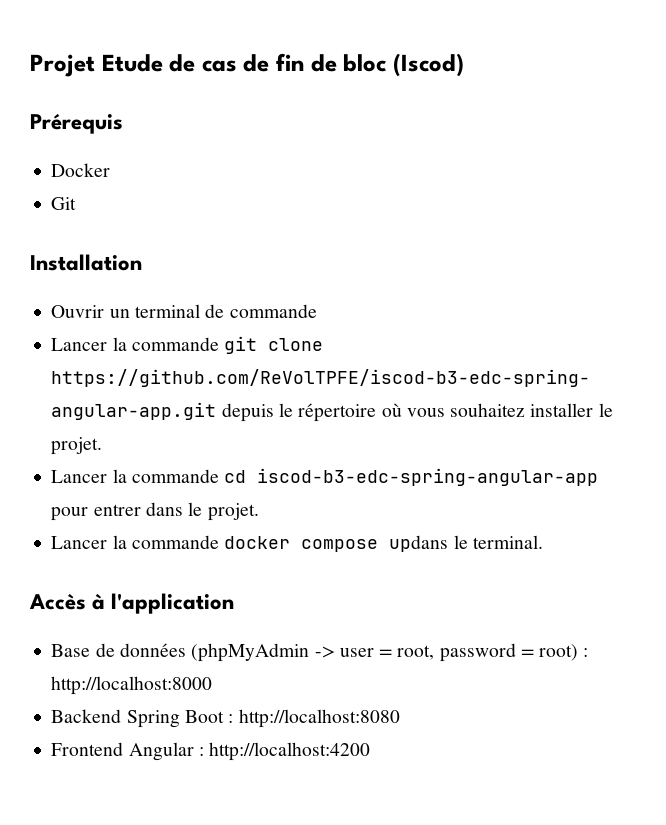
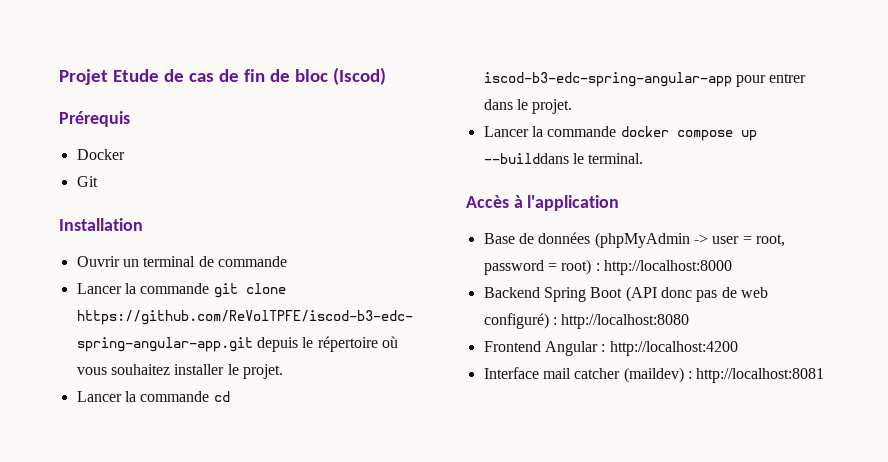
- Lancer la commande docker compose updans le terminal.
+ Lancer la commande docker compose up --builddans le terminal.
- Backend Spring Boot : http://localhost:8080
+ Backend Spring Boot (API donc pas de web configuré) : http://localhost:8080
+ Interface mail catcher (maildev) : http://localhost:8081

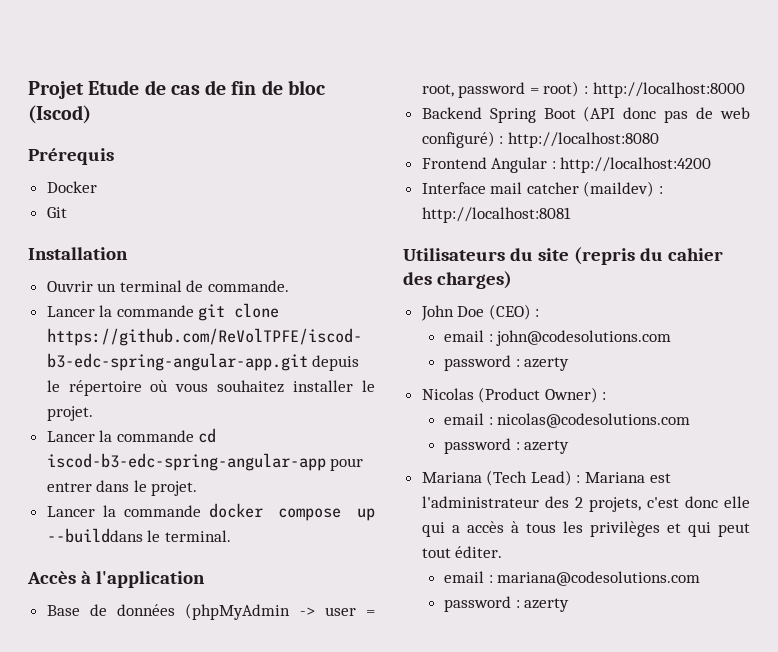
- Ouvrir un terminal de commande
+ Ouvrir un terminal de commande.
+ Utilisateurs du site (repris du cahier des charges)
+ John Doe (CEO) :
+ email : john@codesolutions.com
+ password : azerty
+ Nicolas (Product Owner) :
+ email : nicolas@codesolutions.com
+ password : azerty
+ Mariana (Tech Lead) : Mariana est l'administrateur des 2 projets, c'est donc elle qui a accès à tous les privilèges et qui peut tout éditer.
+ email : mariana@codesolutions.com
+ password : azerty

